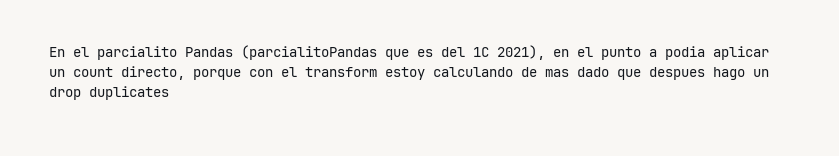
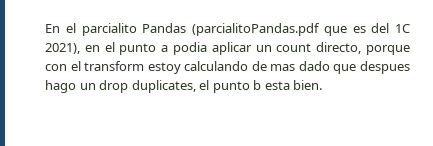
- En el parcialito Pandas (parcialitoPandas que es del 1C 2021), en el punto a podia aplicar un count directo, porque con el transform estoy calculando de mas dado que despues hago un drop duplicates
+ En el parcialito Pandas (parcialitoPandas.pdf que es del 1C 2021), en el punto a podia aplicar un count directo, porque con el transform estoy calculando de mas dado que despues hago un drop duplicates, el punto b esta bien.

